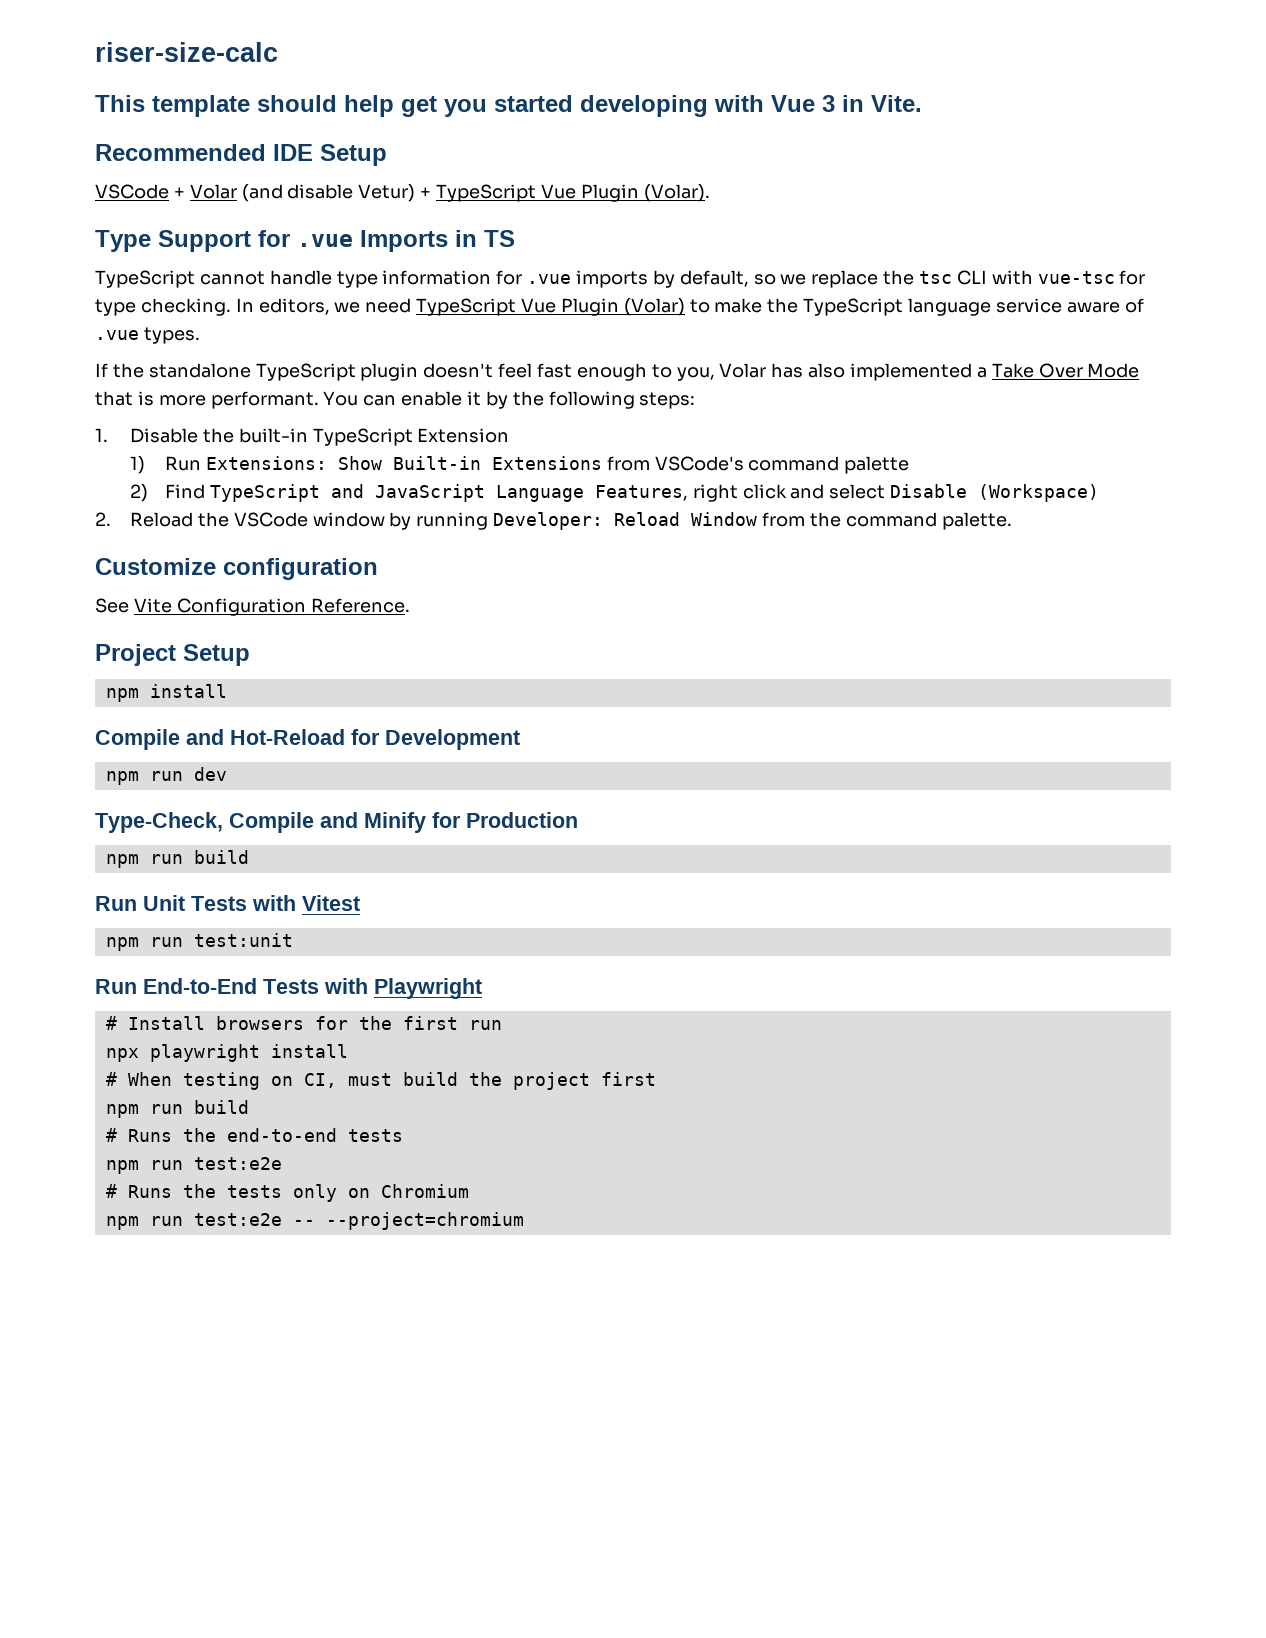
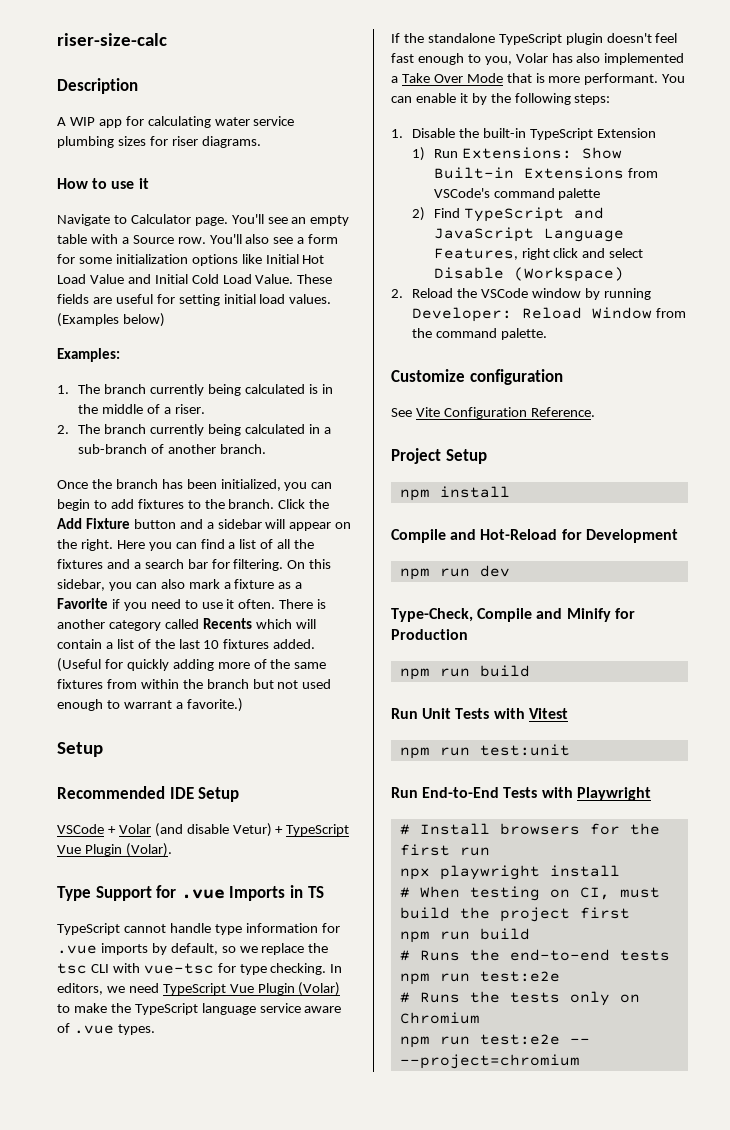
- This template should help get you started developing with Vue 3 in Vite.
+ Description
+ A WIP app for calculating water service plumbing sizes for riser diagrams.
+ How to use it
+ Navigate to Calculator page. You'll see an empty table with a Source row. You'll also see a form for some initialization options like Initial Hot Load Value and Initial Cold Load Value. These fields are useful for setting initial load values. (Examples below)
+ Examples:
+ 1. The branch currently being calculated is in the middle of a riser.
+ 2. The branch currently being calculated in a sub-branch of another branch.
+ Once the branch has been initialized, you can begin to add fixtures to the branch. Click the Add Fixture button and a sidebar will appear on the right. Here you can find a list of all the fixtures and a search bar for filtering. On this sidebar, you can also mark a fixture as a Favorite if you need to use it often. There is another category called Recents which will contain a list of the last 10 fixtures added. (Useful for quickly adding more of the same fixtures from within the branch but not used enough to warrant a favorite.)
+ Setup

